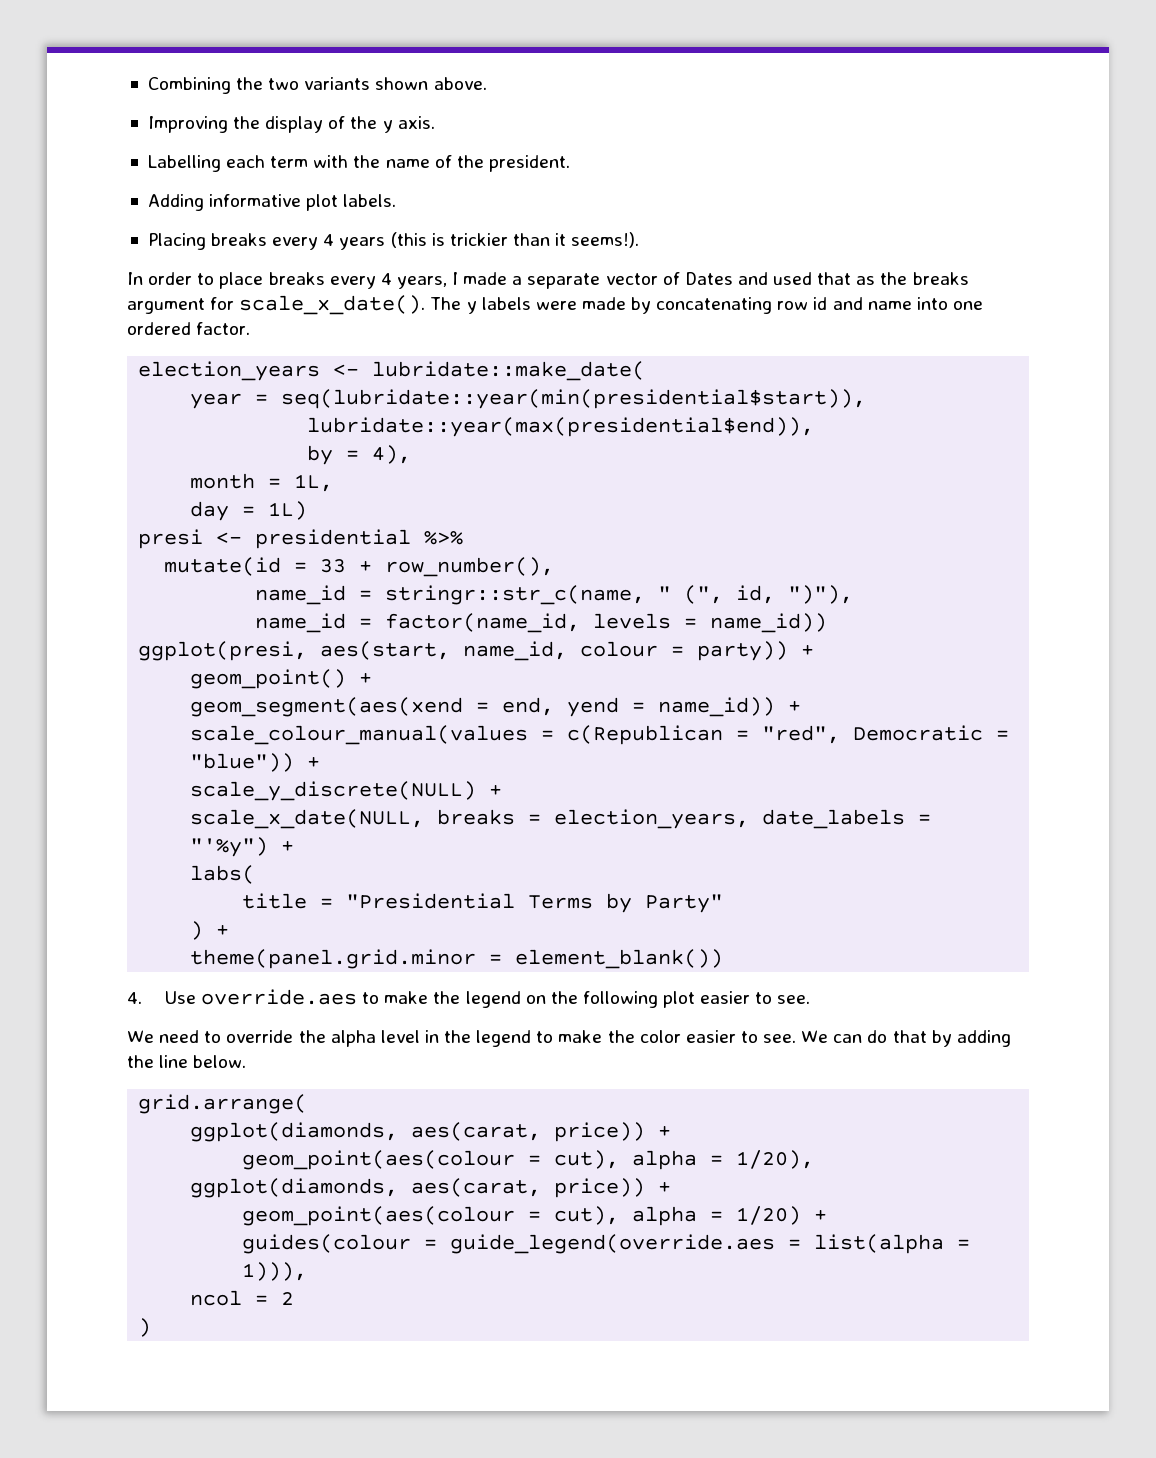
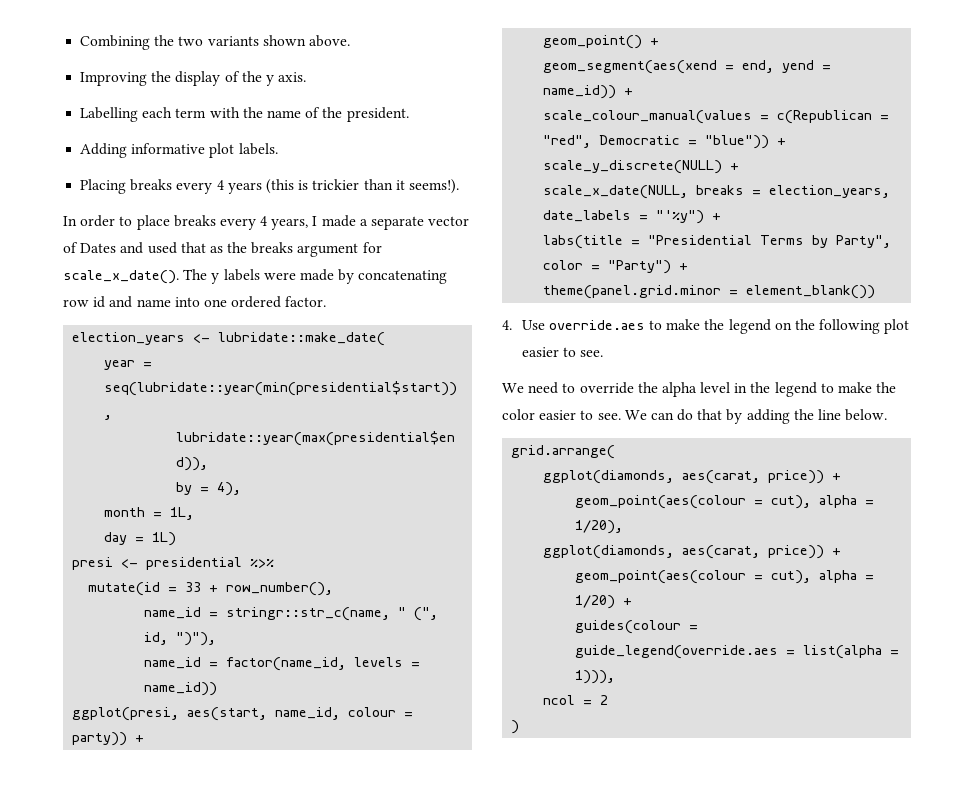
- labs(
- title = "Presidential Terms by Party"
- ) +
+ labs(title = "Presidential Terms by Party", color = "Party") +

